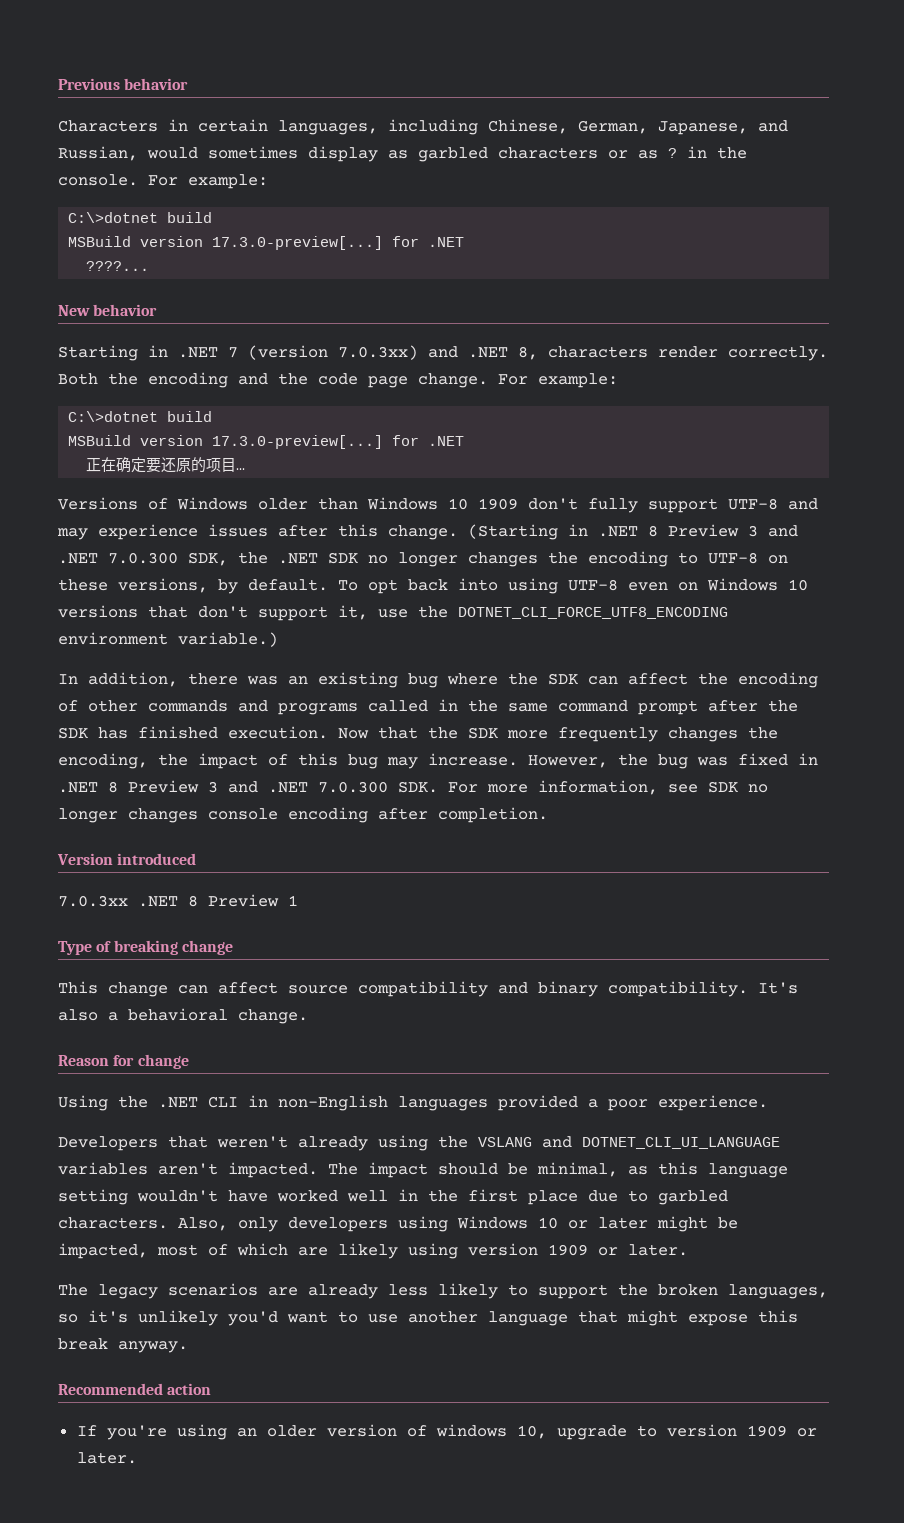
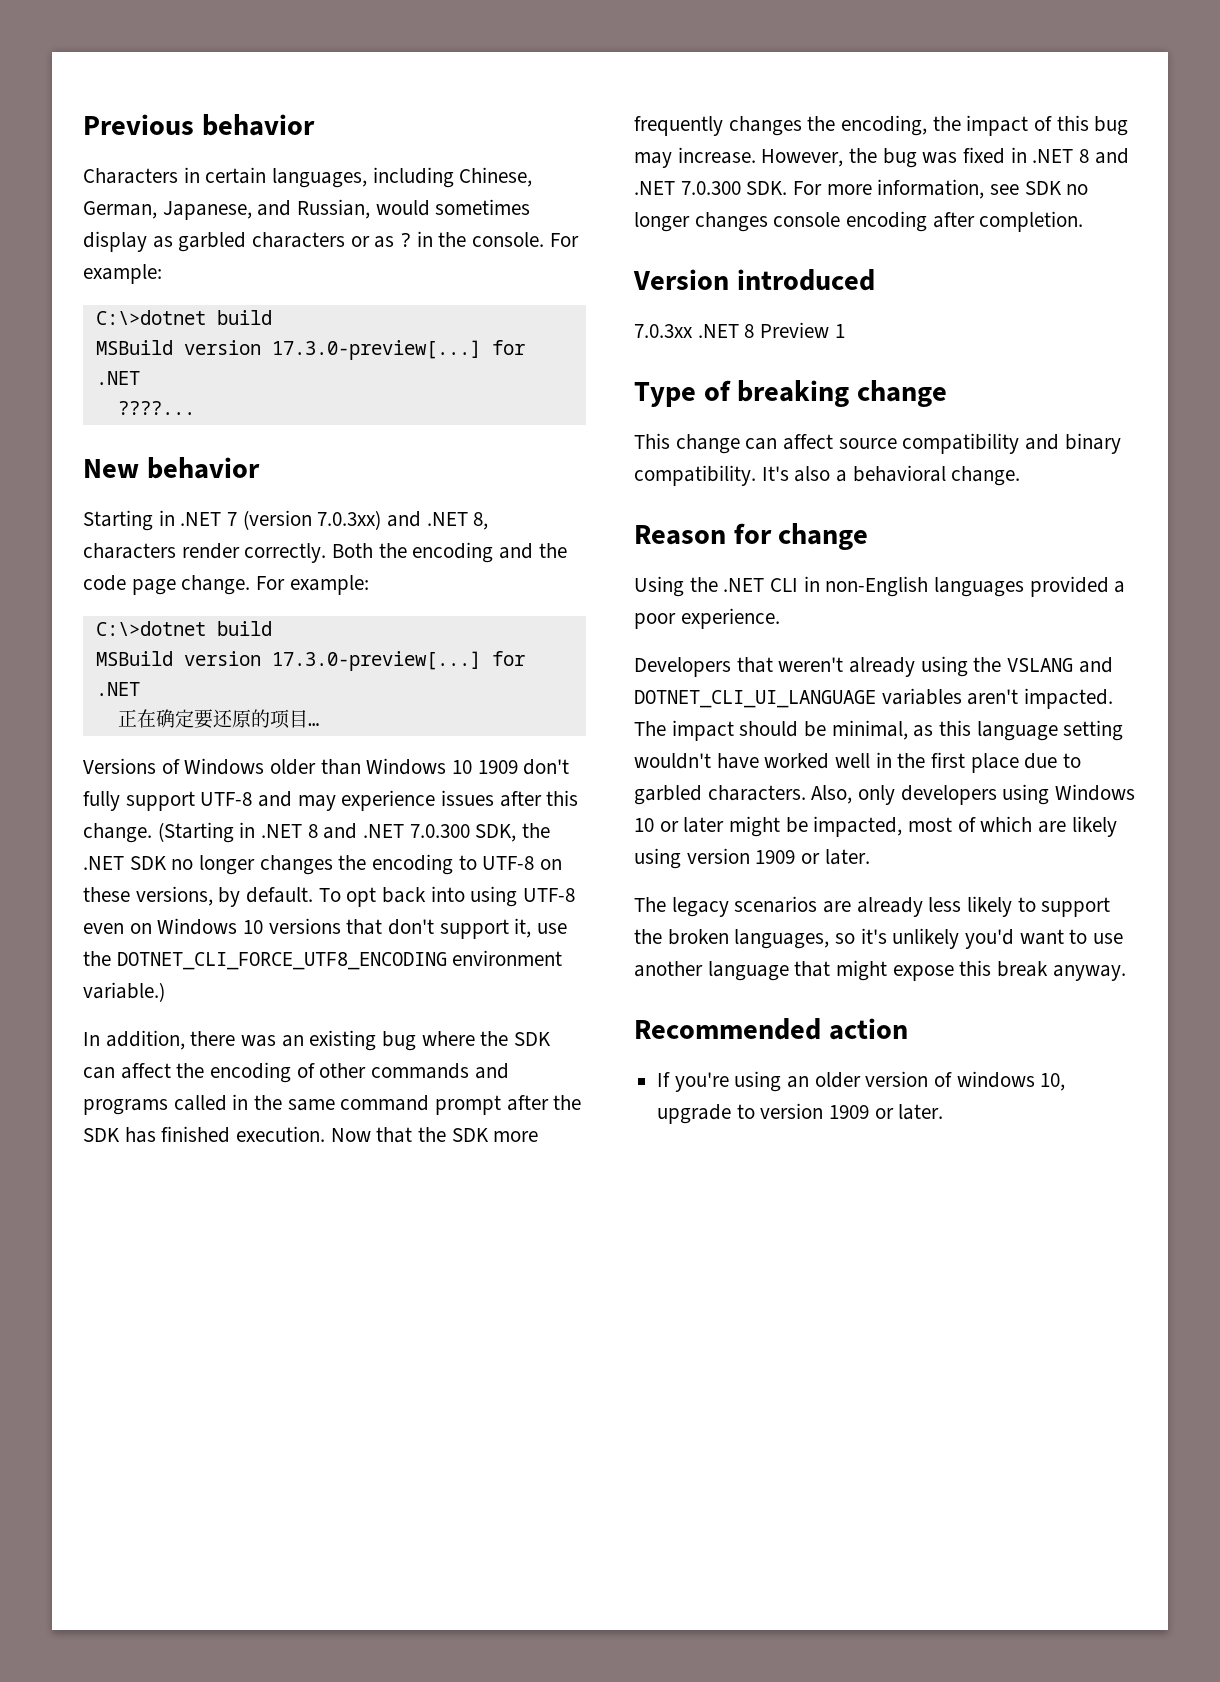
- (Starting in .NET 8 Preview 3 and .NET 7.0.300 SDK, the .NET SDK no longer changes the encoding to UTF-8 on these versions, by default.
+ (Starting in .NET 8 and .NET 7.0.300 SDK, the .NET SDK no longer changes the encoding to UTF-8 on these versions, by default.
- However, the bug was fixed in .NET 8 Preview 3 and .NET 7.0.300 SDK. For more information, see SDK no longer changes console encoding after completion.
+ However, the bug was fixed in .NET 8 and .NET 7.0.300 SDK. For more information, see SDK no longer changes console encoding after completion.

